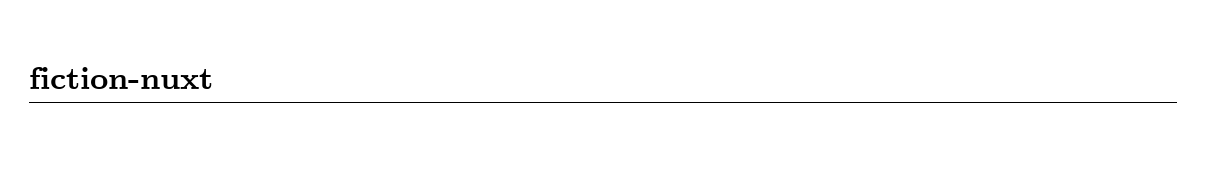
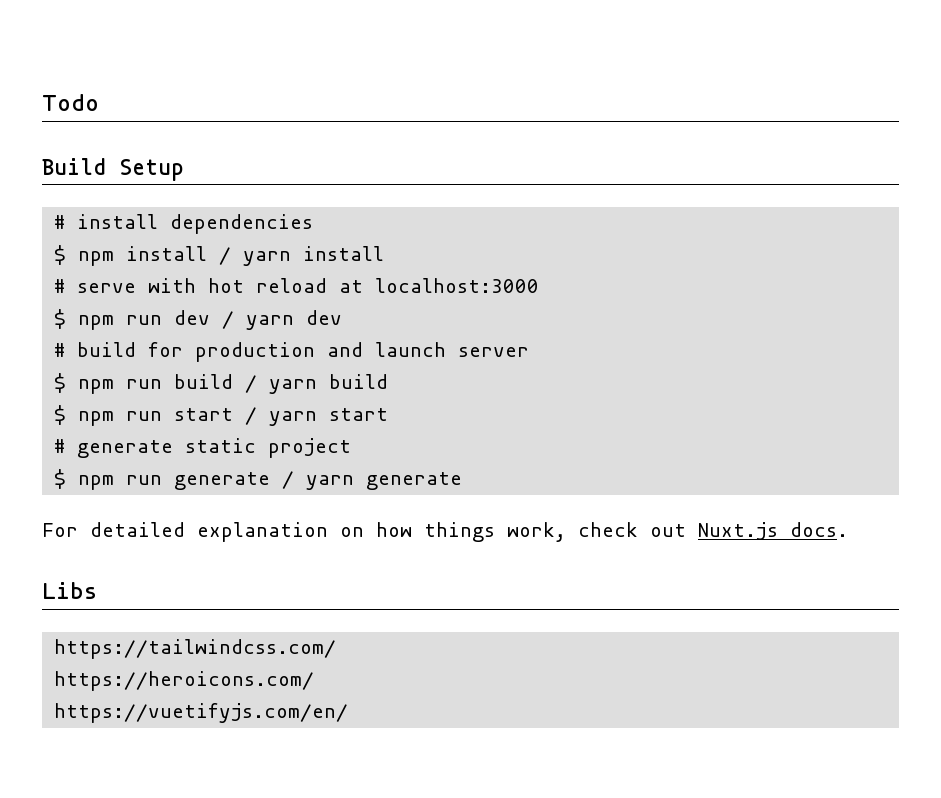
- fiction-nuxt
+ Todo
+ Build Setup
+ # install dependencies
+ $ npm install / yarn install
+ # serve with hot reload at localhost:3000
+ $ npm run dev / yarn dev
+ # build for production and launch server
+ $ npm run build / yarn build
+ $ npm run start / yarn start
+ # generate static project
+ $ npm run generate / yarn generate
+ For detailed explanation on how things work, check out Nuxt.js docs.
+ Libs
+ https://tailwindcss.com/
+ https://heroicons.com/
+ https://vuetifyjs.com/en/

